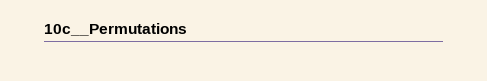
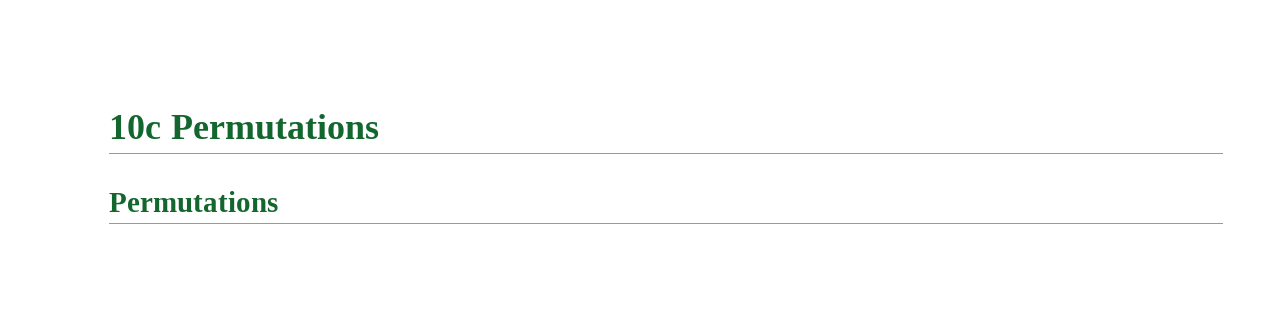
- 10c__Permutations
+ 10c Permutations
+ Permutations

